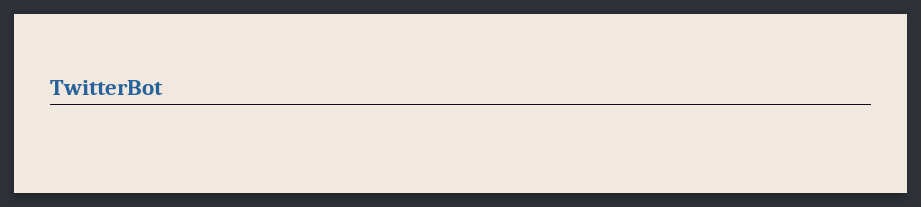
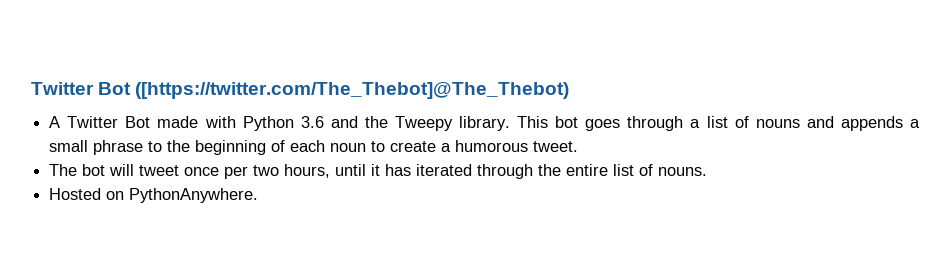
- TwitterBot
+ Twitter Bot ([https://twitter.com/The_Thebot]@The_Thebot)
+ A Twitter Bot made with Python 3.6 and the Tweepy library. This bot goes through a list of nouns and appends a small phrase to the beginning of each noun to create a humorous tweet.
+ The bot will tweet once per two hours, until it has iterated through the entire list of nouns.
+ Hosted on PythonAnywhere.

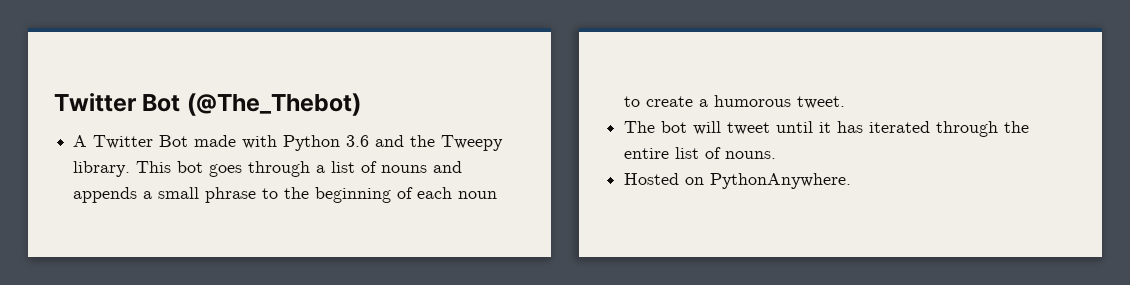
- Twitter Bot ([https://twitter.com/The_Thebot]@The_Thebot)
+ Twitter Bot (@The_Thebot)
- The bot will tweet once per two hours, until it has iterated through the entire list of nouns.
+ The bot will tweet until it has iterated through the entire list of nouns.

